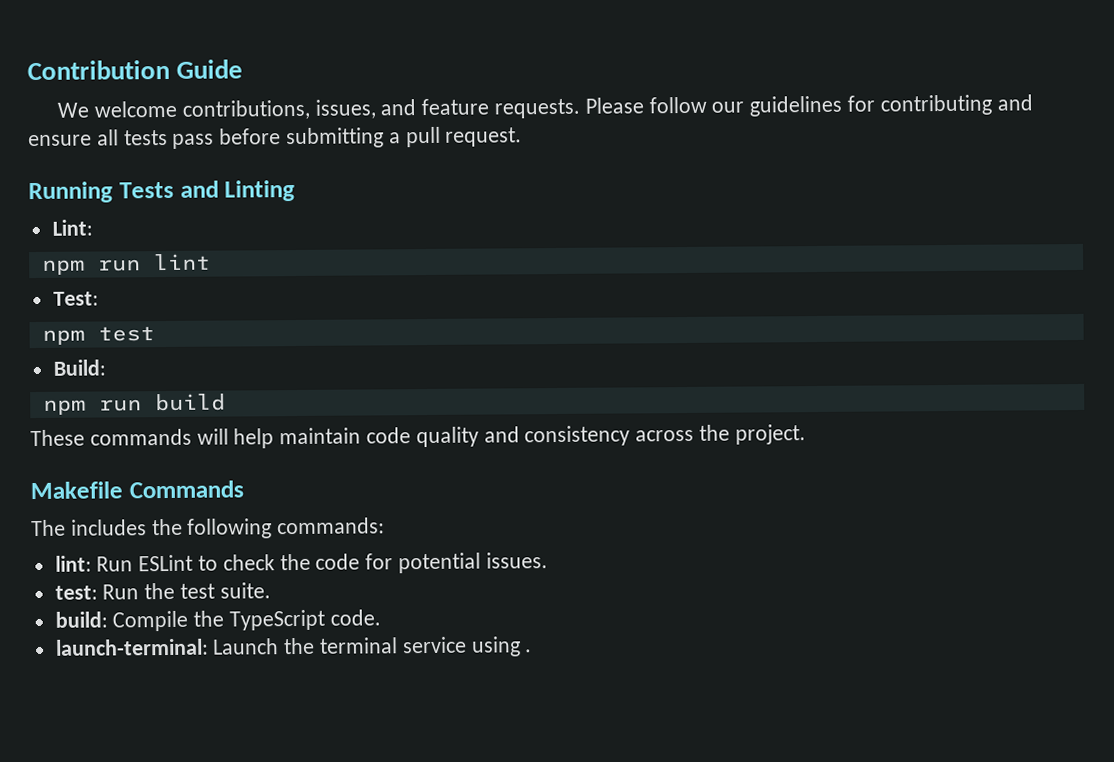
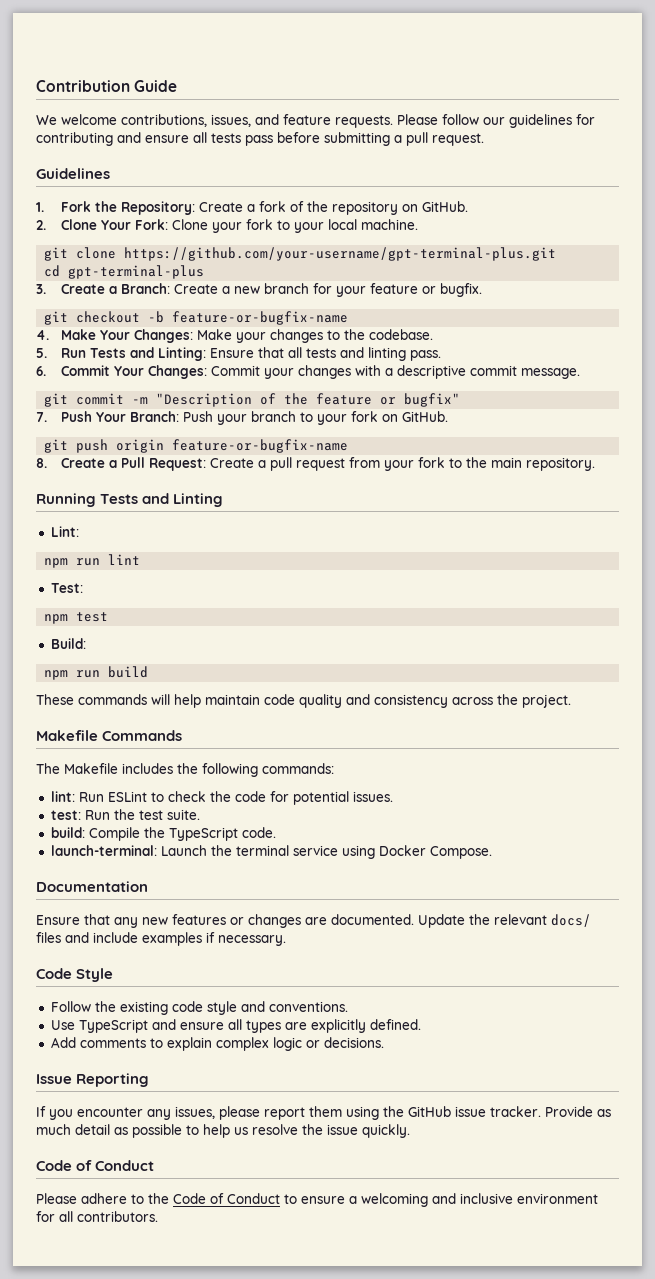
+ Guidelines
+ 1. Fork the Repository: Create a fork of the repository on GitHub.
+ 2. Clone Your Fork: Clone your fork to your local machine.
+ git clone https://github.com/your-username/gpt-terminal-plus.git
+ cd gpt-terminal-plus
+ 3. Create a Branch: Create a new branch for your feature or bugfix.
+ git checkout -b feature-or-bugfix-name
+ 4. Make Your Changes: Make your changes to the codebase.
+ 5. Run Tests and Linting: Ensure that all tests and linting pass.
+ 6. Commit Your Changes: Commit your changes with a descriptive commit message.
+ git commit -m "Description of the feature or bugfix"
+ 7. Push Your Branch: Push your branch to your fork on GitHub.
+ git push origin feature-or-bugfix-name
+ 8. Create a Pull Request: Create a pull request from your fork to the main repository.
- The includes the following commands:
+ The Makefile includes the following commands:
- launch-terminal: Launch the terminal service using .
+ launch-terminal: Launch the terminal service using Docker Compose.
+ Documentation
+ Ensure that any new features or changes are documented. Update the relevant docs/ files and include examples if necessary.
+ Code Style
+ Follow the existing code style and conventions.
+ Use TypeScript and ensure all types are explicitly defined.
+ Add comments to explain complex logic or decisions.
+ Issue Reporting
+ If you encounter any issues, please report them using the GitHub issue tracker. Provide as much detail as possible to help us resolve the issue quickly.
+ Code of Conduct
+ Please adhere to the Code of Conduct to ensure a welcoming and inclusive environment for all contributors.

